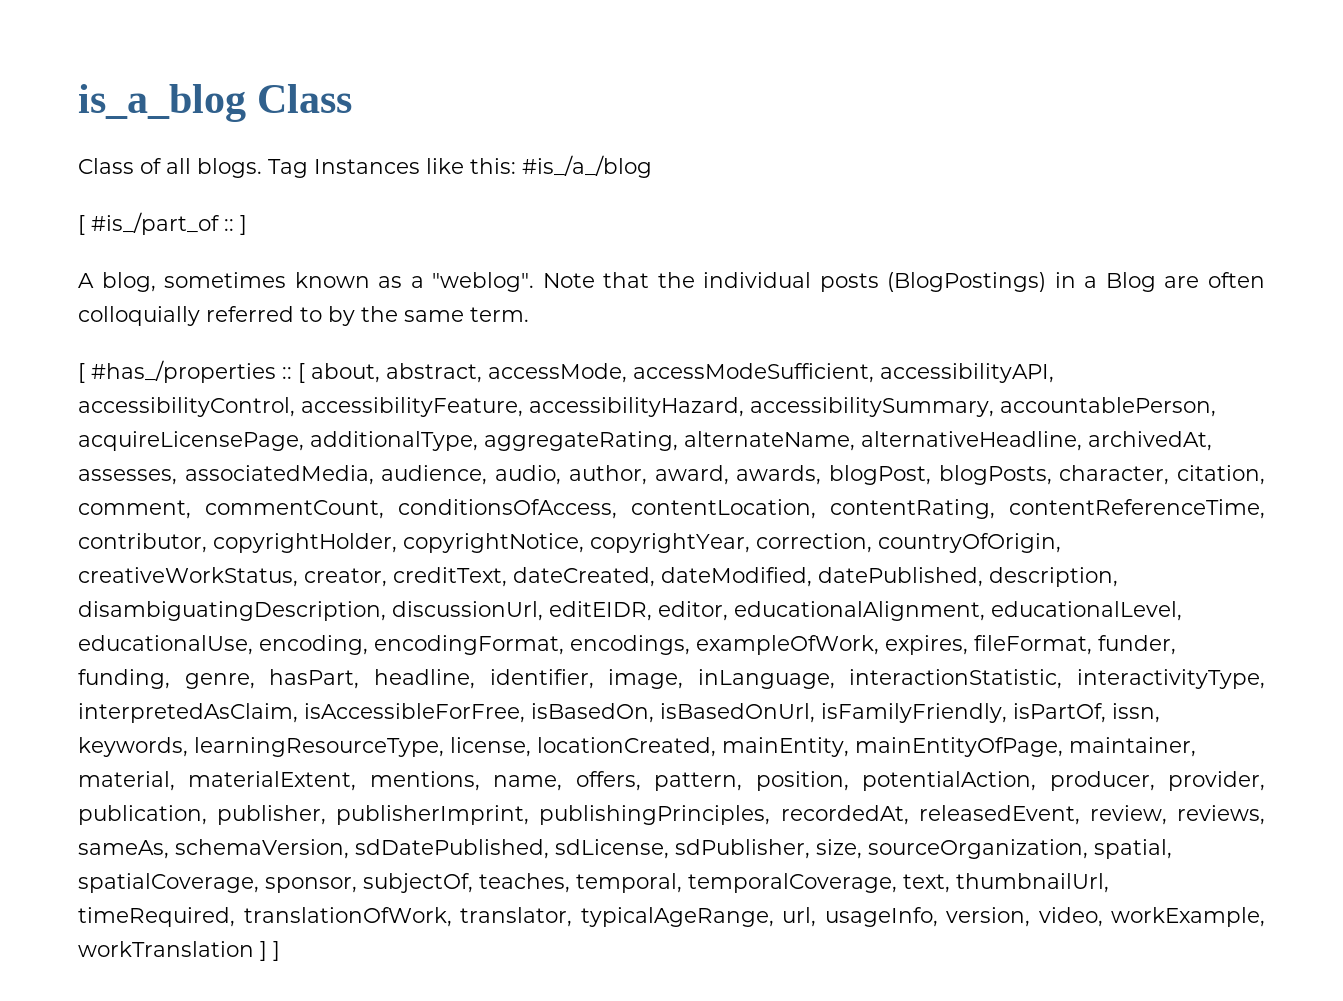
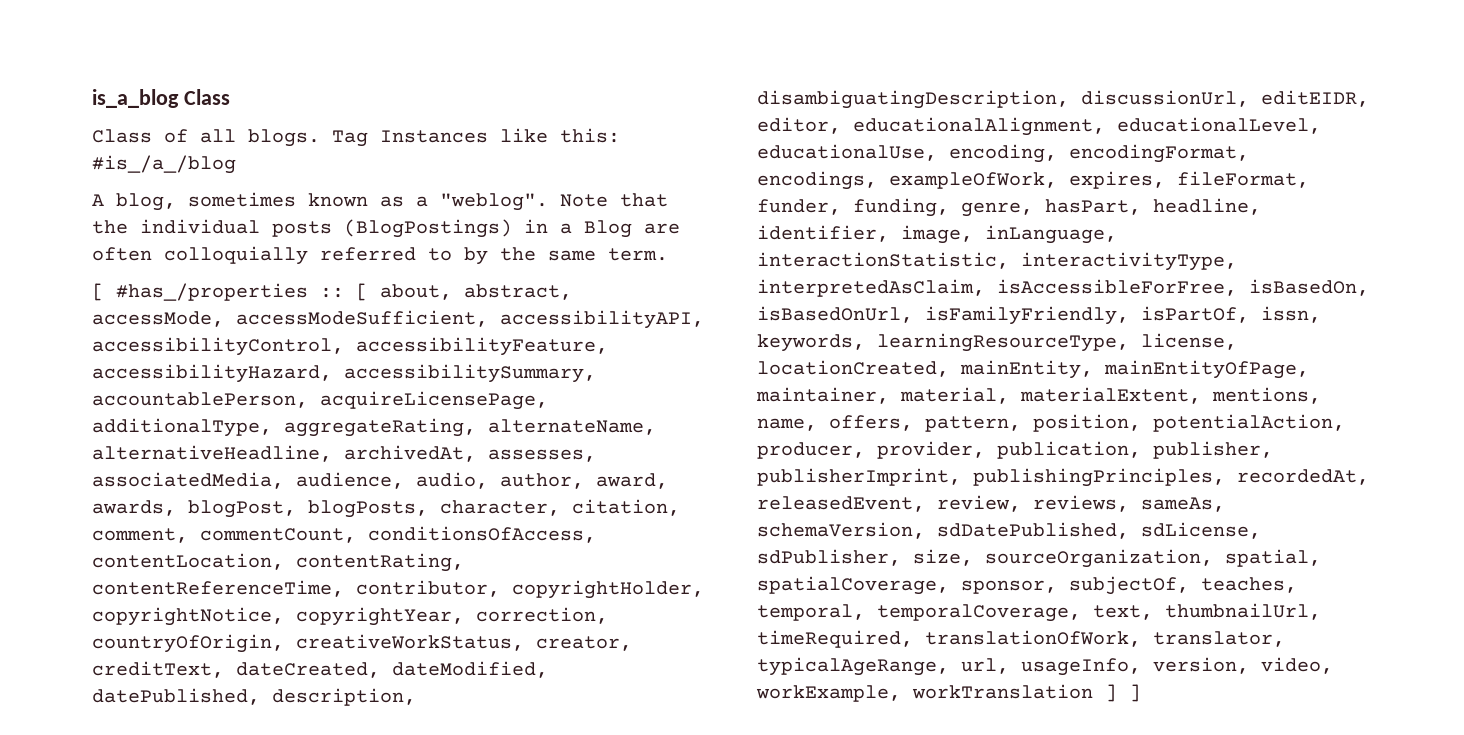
- [ #is_/part_of :: ]

